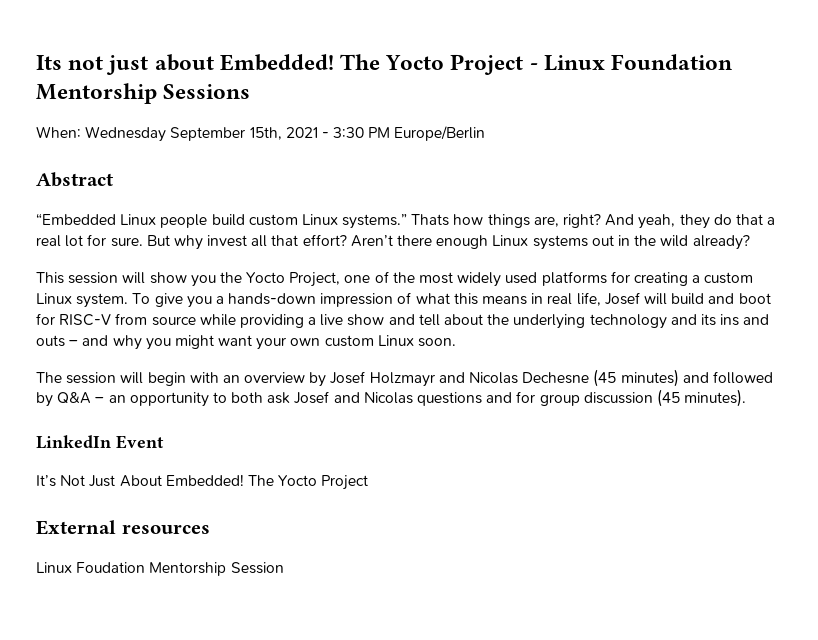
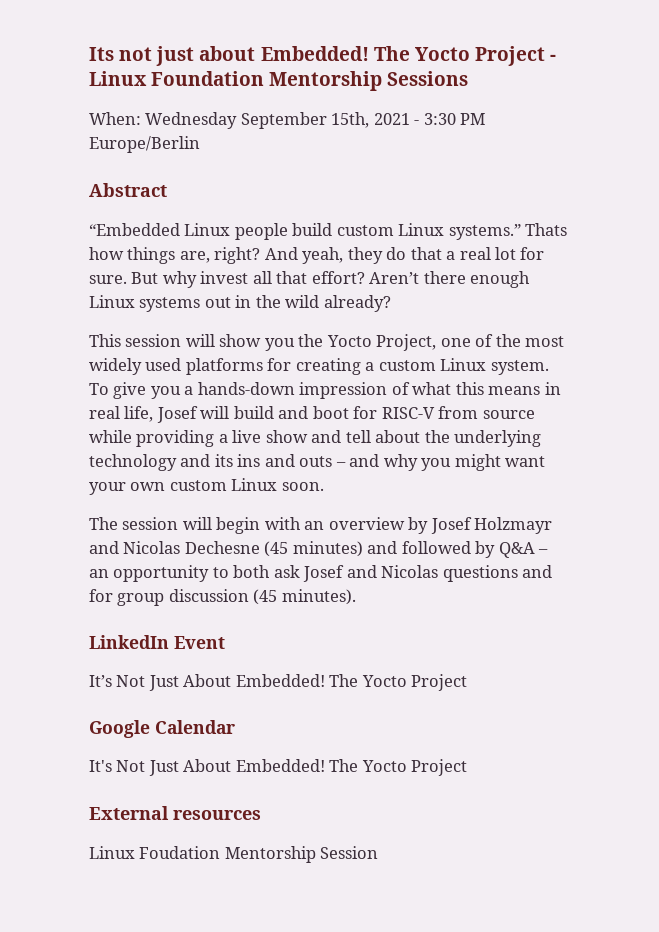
+ Google Calendar
+ It's Not Just About Embedded! The Yocto Project

